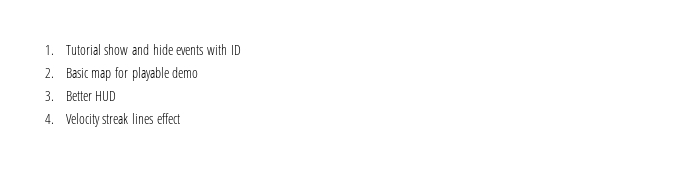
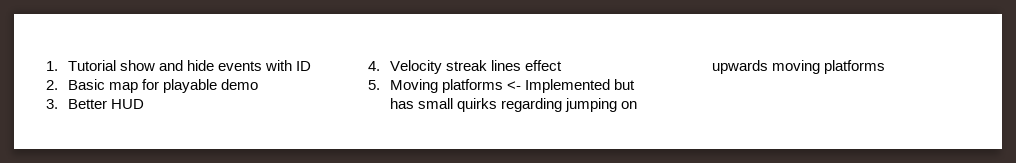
+ 5. Moving platforms <- Implemented but has small quirks regarding jumping on upwards moving platforms

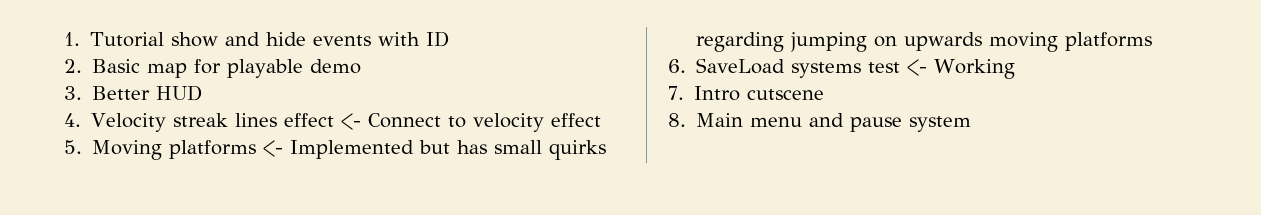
- 4. Velocity streak lines effect
+ 4. Velocity streak lines effect <- Connect to velocity effect
+ 6. SaveLoad systems test <- Working
+ 7. Intro cutscene
+ 8. Main menu and pause system

